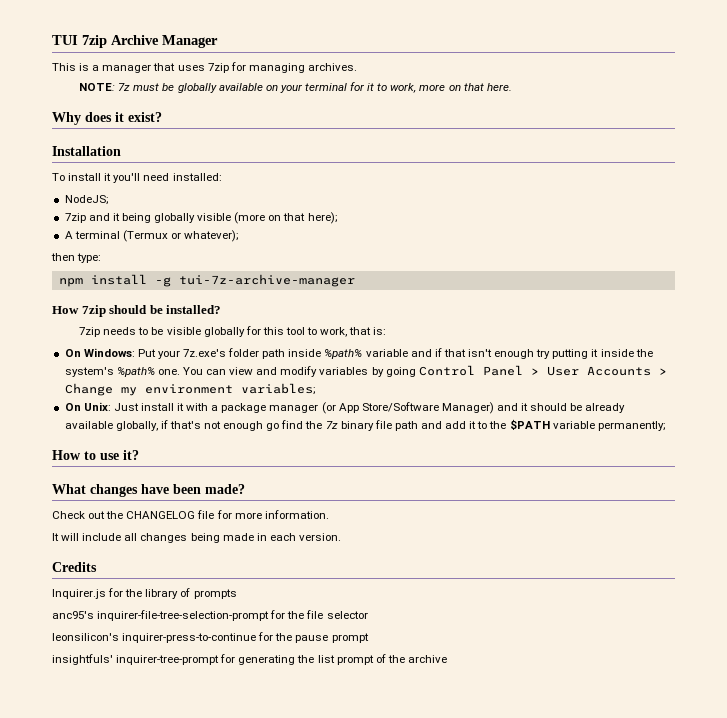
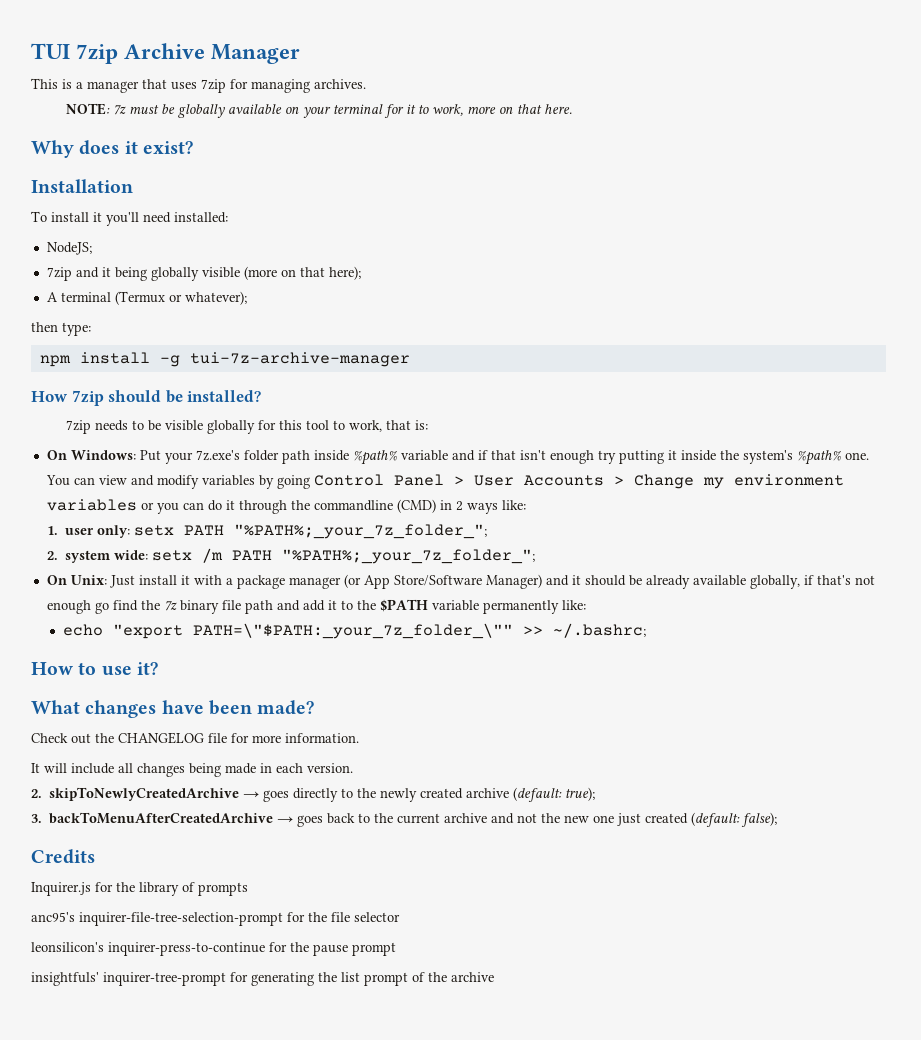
- You can view and modify variables by going Control Panel > User Accounts > Change my environment variables;
+ You can view and modify variables by going Control Panel > User Accounts > Change my environment variables or you can do it through the commandline (CMD) in 2 ways like:
+ 1. user only: setx PATH "%PATH%;_your_7z_folder_";
+ 2. system wide: setx /m PATH "%PATH%;_your_7z_folder_";
- On Unix: Just install it with a package manager (or App Store/Software Manager) and it should be already available globally, if that's not enough go find the 7z binary file path and add it to the $PATH variable permanently;
+ On Unix: Just install it with a package manager (or App Store/Software Manager) and it should be already available globally, if that's not enough go find the 7z binary file path and add it to the $PATH variable permanently like:
+ echo "export PATH=\"$PATH:_your_7z_folder_\"" >> ~/.bashrc;
+ 2. skipToNewlyCreatedArchive → goes directly to the newly created archive (default: true);
+ 3. backToMenuAfterCreatedArchive → goes back to the current archive and not the new one just created (default: false);

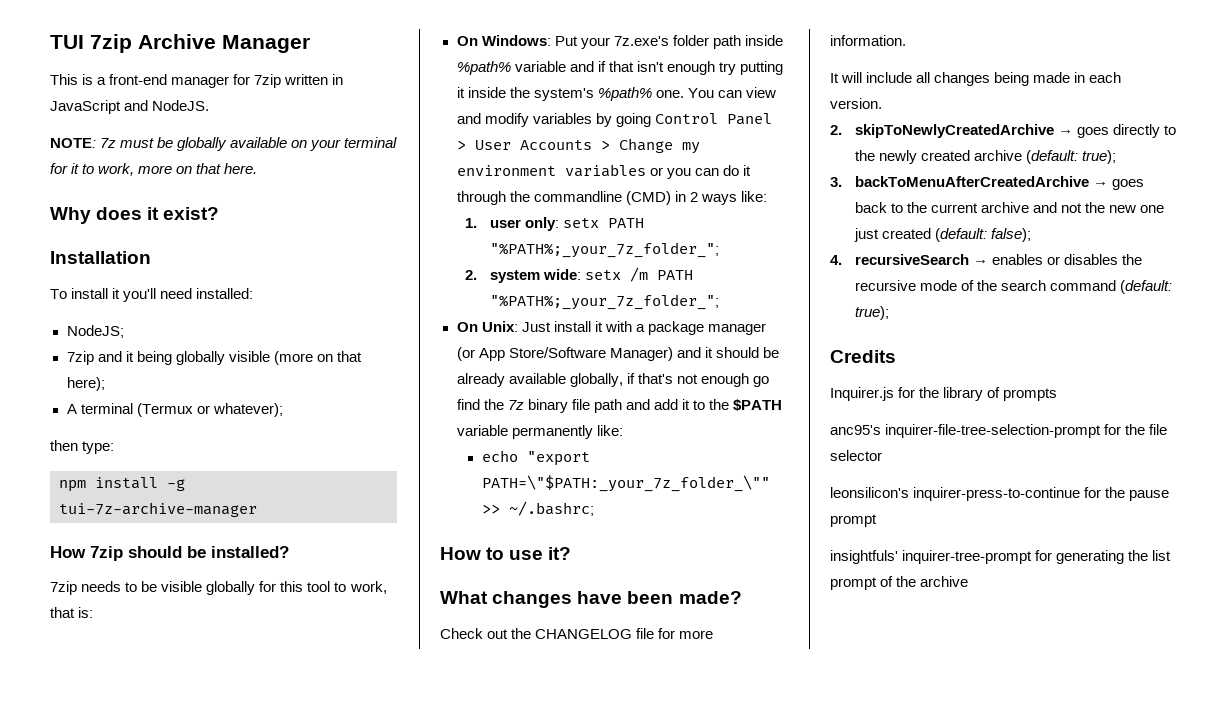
- This is a manager that uses 7zip for managing archives.
+ This is a front-end manager for 7zip written in JavaScript and NodeJS.
+ 4. recursiveSearch → enables or disables the recursive mode of the search command (default: true);

